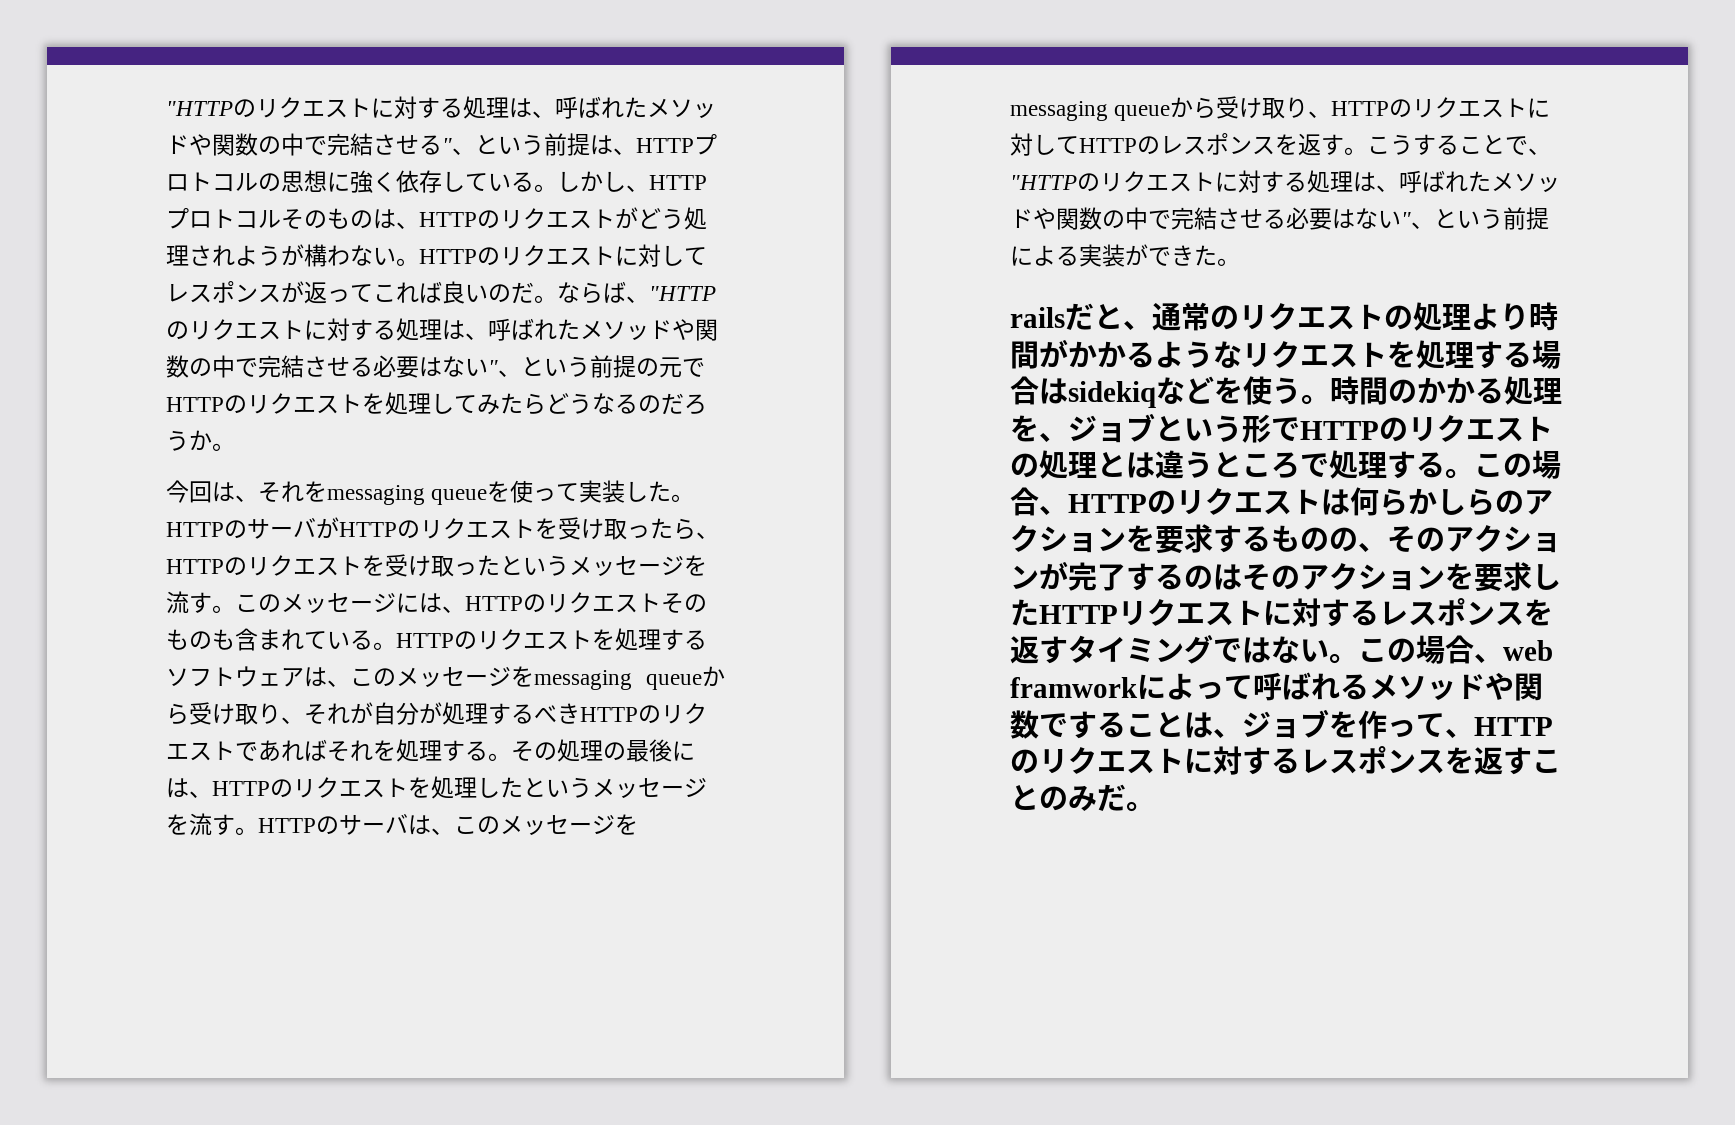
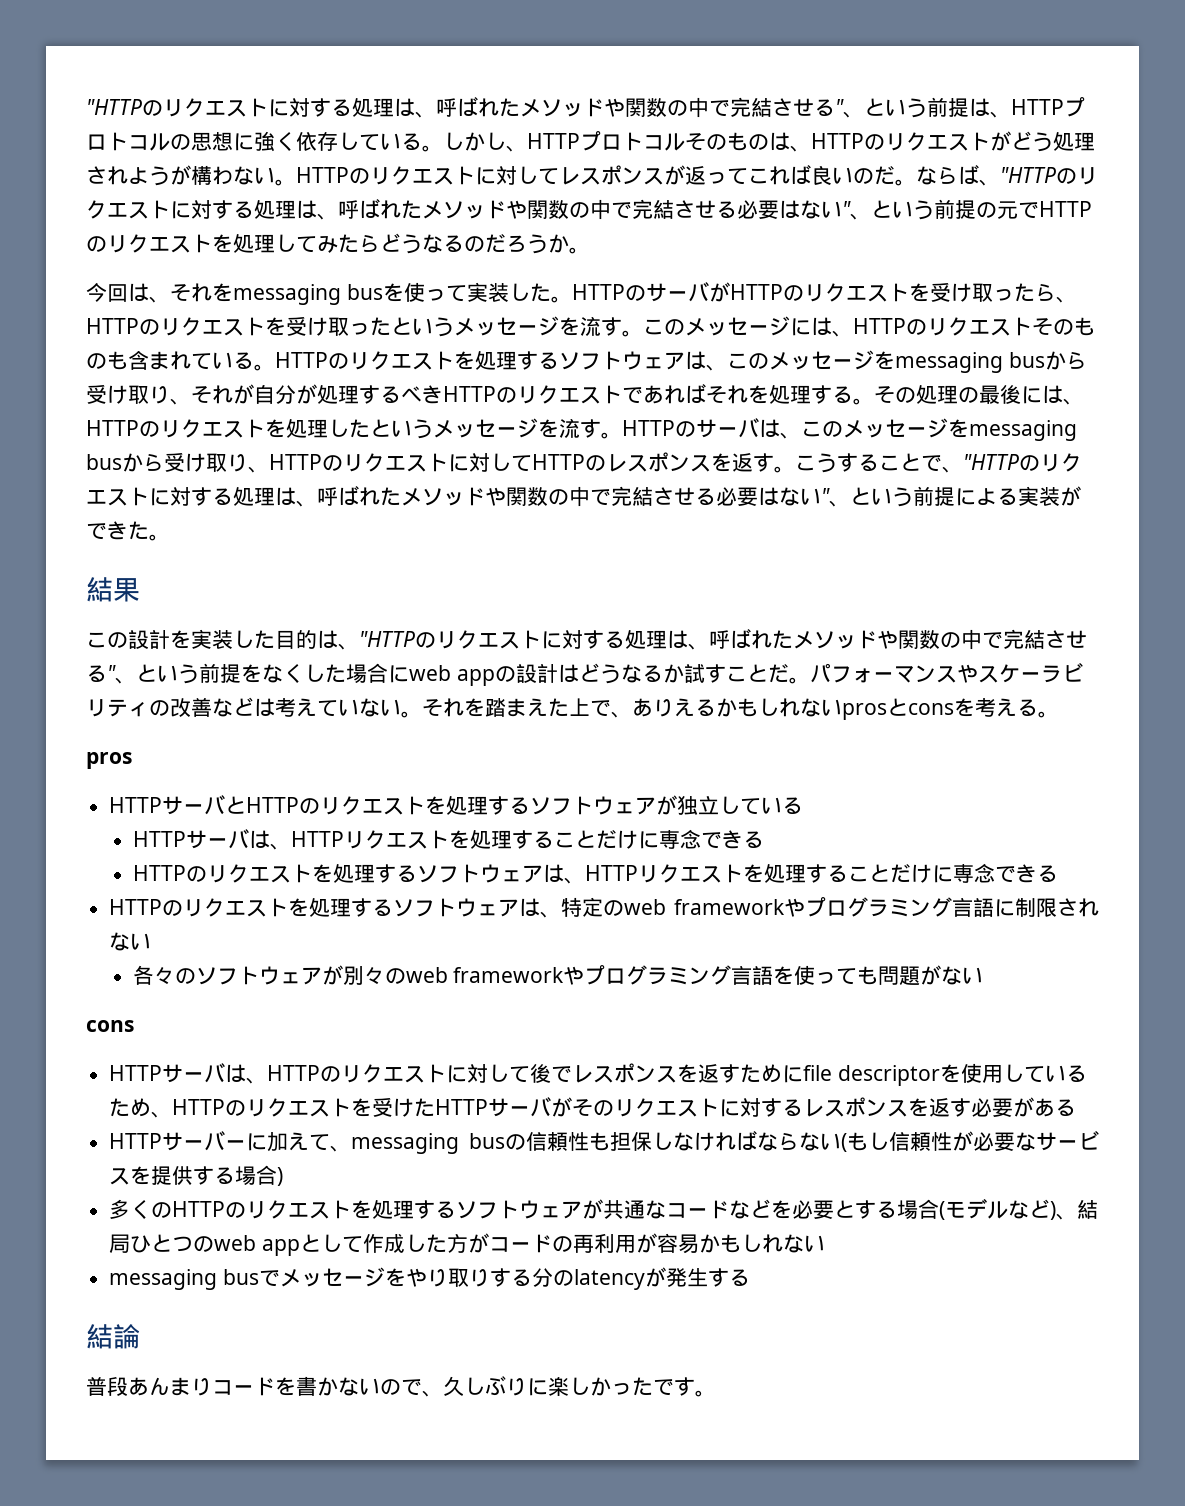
- 今回は、それをmessaging queueを使って実装した。
+ 今回は、それをmessaging busを使って実装した。
- HTTPのリクエストを処理するソフトウェアは、このメッセージをmessaging queueから受け取り、それが自分が処理するべきHTTPのリクエストであればそれを処理する。
+ HTTPのリクエストを処理するソフトウェアは、このメッセージをmessaging busから受け取り、それが自分が処理するべきHTTPのリクエストであればそれを処理する。
- HTTPのサーバは、このメッセージをmessaging queueから受け取り、HTTPのリクエストに対してHTTPのレスポンスを返す。
+ HTTPのサーバは、このメッセージをmessaging busから受け取り、HTTPのリクエストに対してHTTPのレスポンスを返す。
- railsだと、通常のリクエストの処理より時間がかかるようなリクエストを処理する場合はsidekiqなどを使う。時間のかかる処理を、ジョブという形でHTTPのリクエストの処理とは違うところで処理する。この場合、HTTPのリクエストは何らかしらのアクションを要求するものの、そのアクションが完了するのはそのアクションを要求したHTTPリクエストに対するレスポンスを返すタイミングではない。この場合、web framworkによって呼ばれるメソッドや関数ですることは、ジョブを作って、HTTPのリクエストに対するレスポンスを返すことのみだ。
+ 結果
+ この設計を実装した目的は、"HTTPのリクエストに対する処理は、呼ばれたメソッドや関数の中で完結させる"、という前提をなくした場合にweb appの設計はどうなるか試すことだ。パフォーマンスやスケーラビリティの改善などは考えていない。それを踏まえた上で、ありえるかもしれないprosとconsを考える。
+ pros
+ HTTPサーバとHTTPのリクエストを処理するソフトウェアが独立している
+ HTTPサーバは、HTTPリクエストを処理することだけに専念できる
+ HTTPのリクエストを処理するソフトウェアは、HTTPリクエストを処理することだけに専念できる
+ HTTPのリクエストを処理するソフトウェアは、特定のweb frameworkやプログラミング言語に制限されない
+ 各々のソフトウェアが別々のweb frameworkやプログラミング言語を使っても問題がない
+ cons
+ HTTPサーバは、HTTPのリクエストに対して後でレスポンスを返すためにfile descriptorを使用しているため、HTTPのリクエストを受けたHTTPサーバがそのリクエストに対するレスポンスを返す必要がある
+ HTTPサーバーに加えて、messaging busの信頼性も担保しなければならない(もし信頼性が必要なサービスを提供する場合)
+ 多くのHTTPのリクエストを処理するソフトウェアが共通なコードなどを必要とする場合(モデルなど)、結局ひとつのweb appとして作成した方がコードの再利用が容易かもしれない
+ messaging busでメッセージをやり取りする分のlatencyが発生する
+ 結論
+ 普段あんまりコードを書かないので、久しぶりに楽しかったです。

